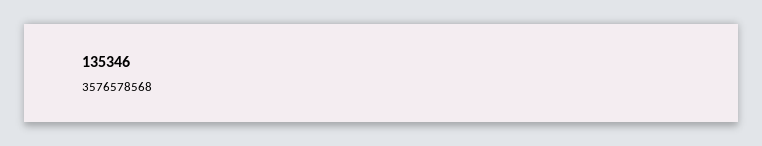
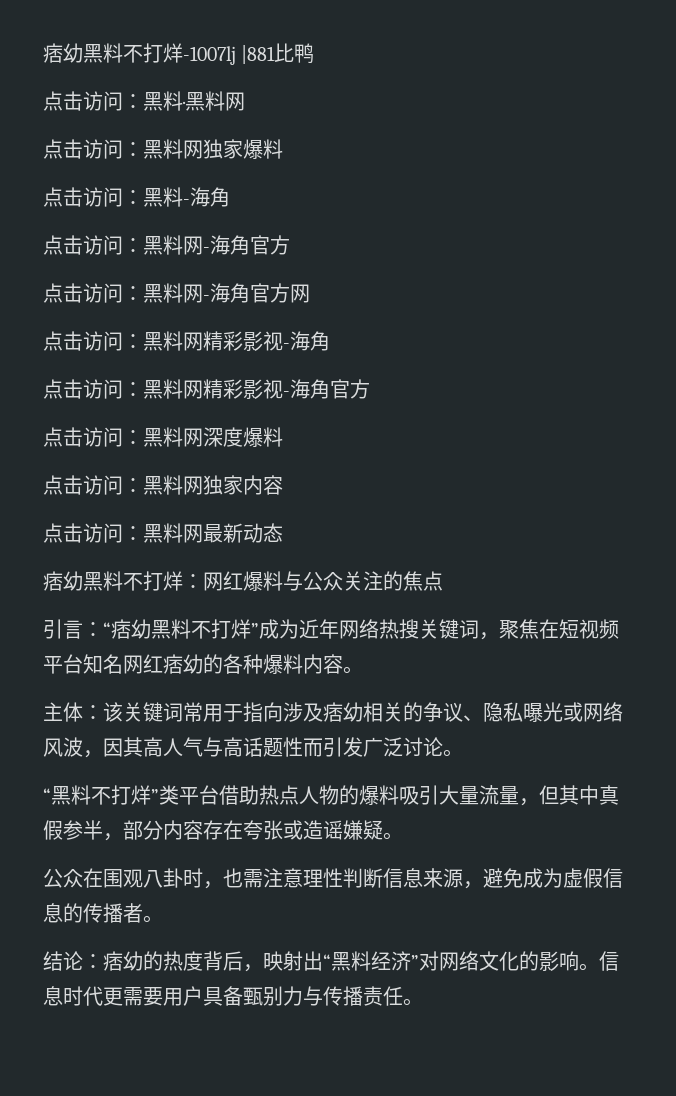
- 135346
- 3576578568
+ 痞幼黑料不打烊-1007lj |881比鸭
+ 点击访问：黑料·黑料网
+ 点击访问：黑料网独家爆料
+ 点击访问：黑料-海角
+ 点击访问：黑料网-海角官方
+ 点击访问：黑料网-海角官方网
+ 点击访问：黑料网精彩影视-海角
+ 点击访问：黑料网精彩影视-海角官方
+ 点击访问：黑料网深度爆料
+ 点击访问：黑料网独家内容
+ 点击访问：黑料网最新动态
+ 痞幼黑料不打烊：网红爆料与公众关注的焦点
+ 引言：“痞幼黑料不打烊”成为近年网络热搜关键词，聚焦在短视频平台知名网红痞幼的各种爆料内容。
+ 主体：该关键词常用于指向涉及痞幼相关的争议、隐私曝光或网络风波，因其高人气与高话题性而引发广泛讨论。
+ “黑料不打烊”类平台借助热点人物的爆料吸引大量流量，但其中真假参半，部分内容存在夸张或造谣嫌疑。
+ 公众在围观八卦时，也需注意理性判断信息来源，避免成为虚假信息的传播者。
+ 结论：痞幼的热度背后，映射出“黑料经济”对网络文化的影响。信息时代更需要用户具备甄别力与传播责任。

